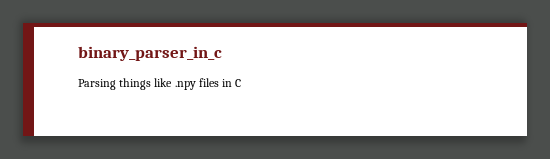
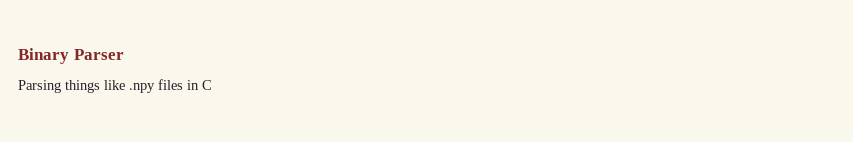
- binary_parser_in_c
+ Binary Parser

